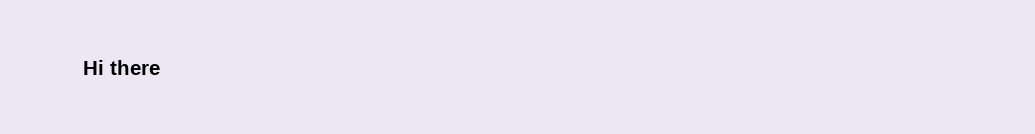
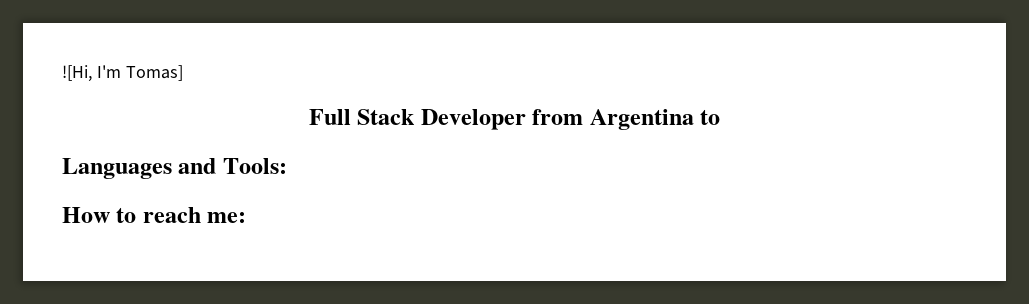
- Hi there
+ ![Hi, I'm Tomas]
+ Full Stack Developer from Argentina to
+ Languages and Tools:
+ How to reach me:

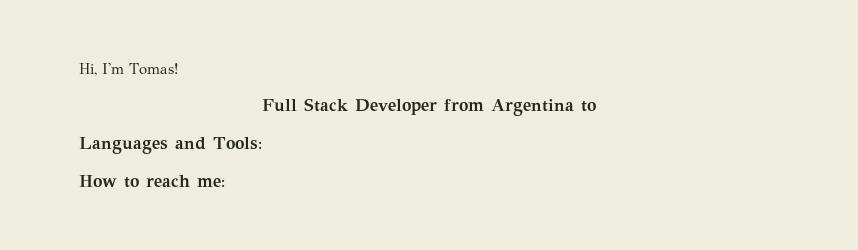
- ![Hi, I'm Tomas]
+ Hi, I'm Tomas!

